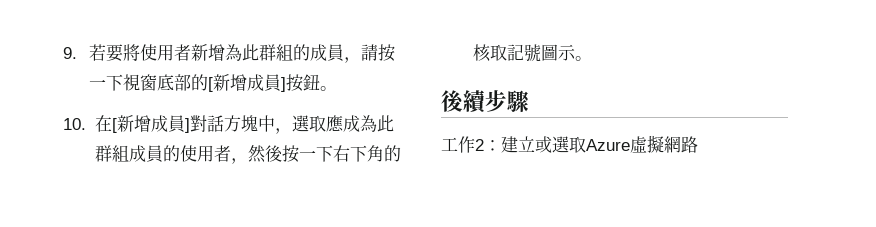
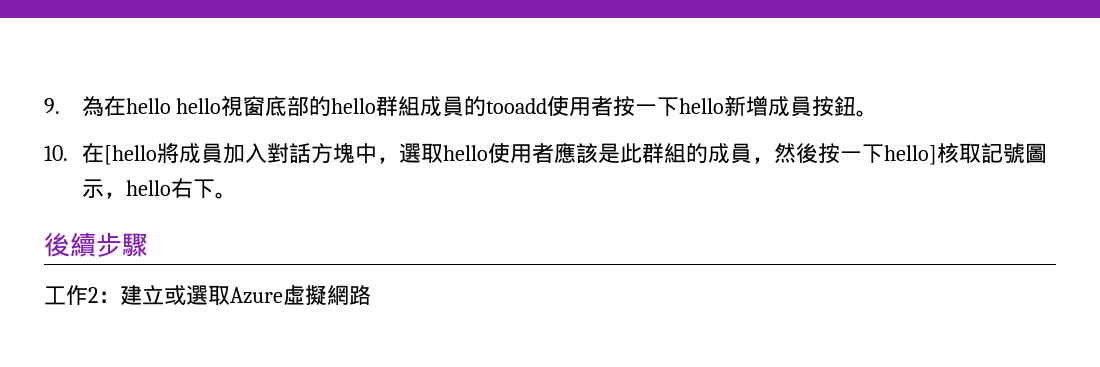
- 9.若要將使用者新增為此群組的成員，請按一下視窗底部的[新增成員]按鈕。
+ 9.為在hello hello視窗底部的hello群組成員的tooadd使用者按一下hello新增成員按鈕。
- 10.在[新增成員]對話方塊中，選取應成為此群組成員的使用者，然後按一下右下角的核取記號圖示。
+ 10.在[hello將成員加入對話方塊中，選取hello使用者應該是此群組的成員，然後按一下hello]核取記號圖示，hello右下。

